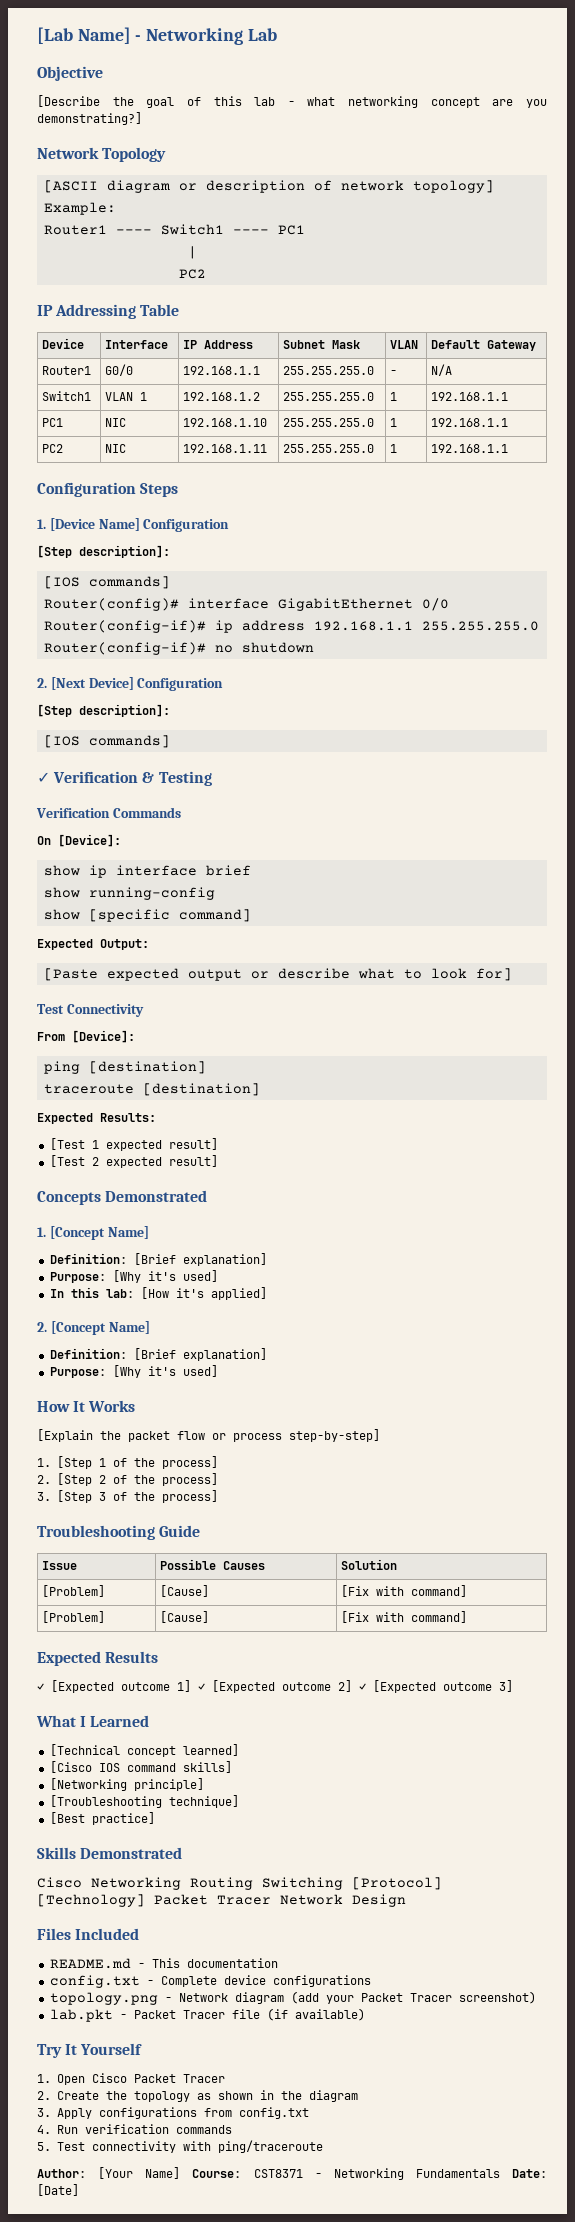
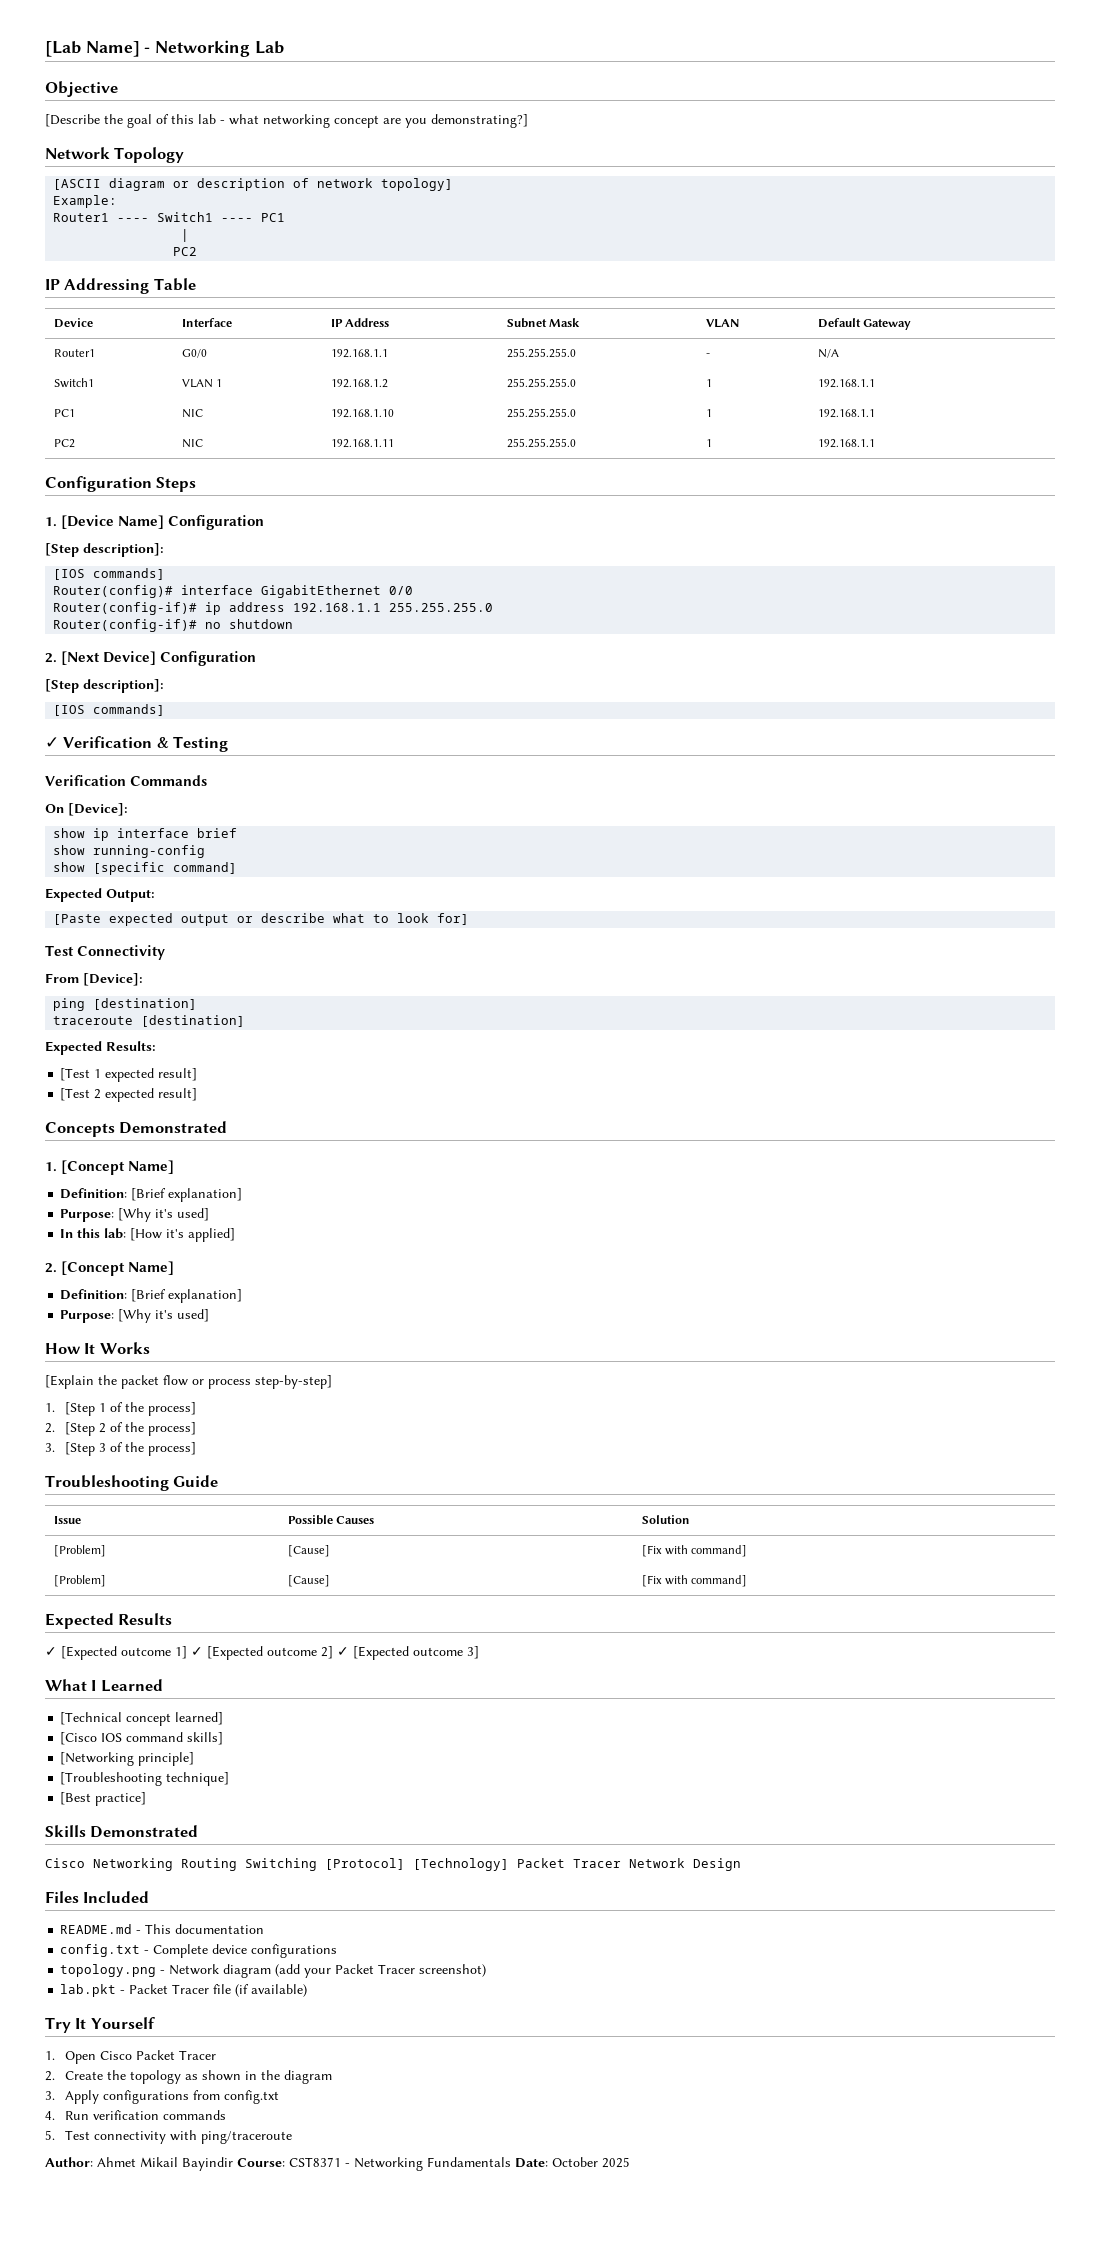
- Author: [Your Name] Course: CST8371 - Networking Fundamentals Date: [Date]
+ Author: Ahmet Mikail Bayindir Course: CST8371 - Networking Fundamentals Date: October 2025

